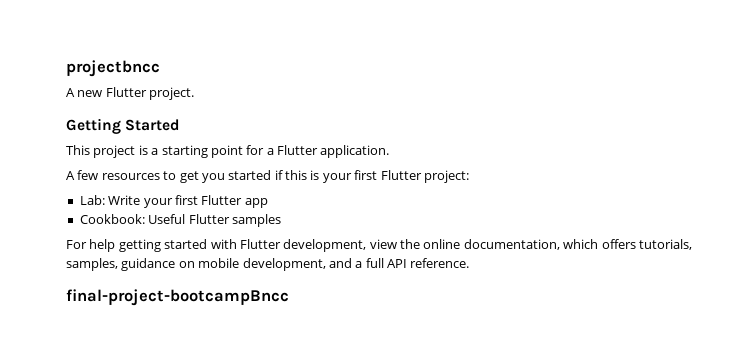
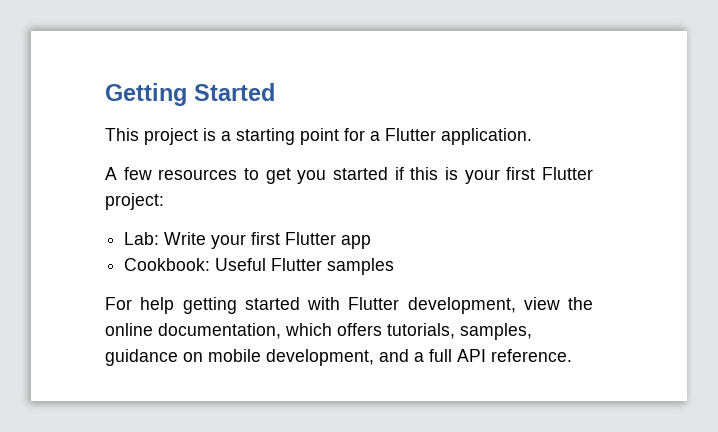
- projectbncc
- A new Flutter project.
- final-project-bootcampBncc

